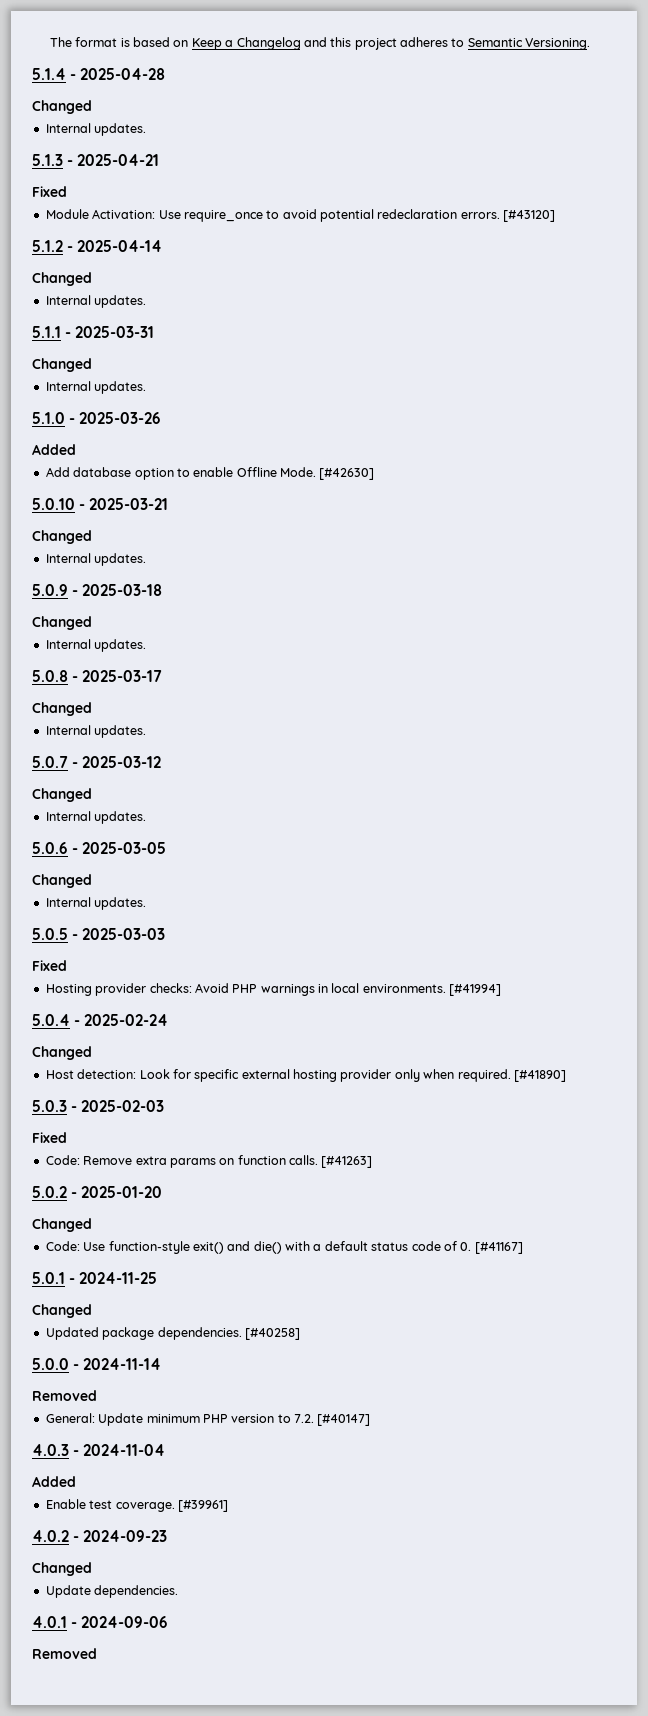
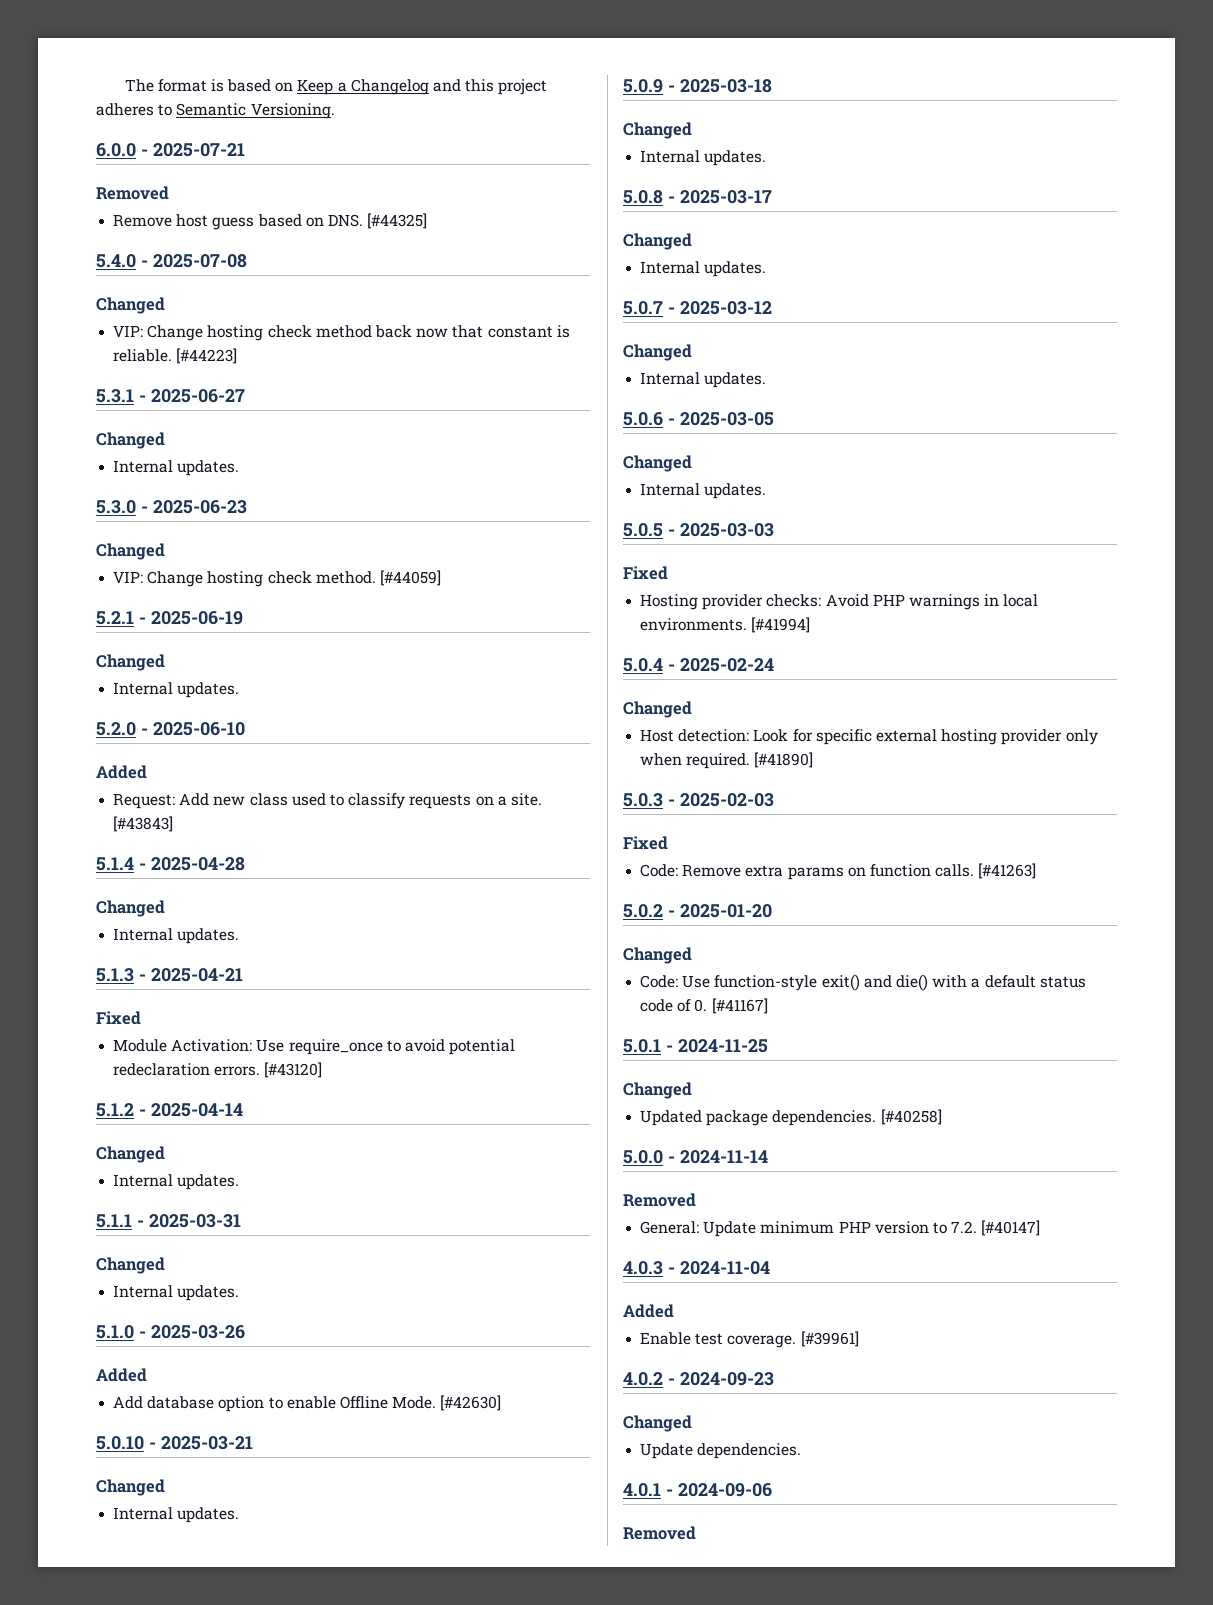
+ 6.0.0 - 2025-07-21
+ Removed
+ Remove host guess based on DNS. [#44325]
+ 5.4.0 - 2025-07-08
+ Changed
+ VIP: Change hosting check method back now that constant is reliable. [#44223]
+ 5.3.1 - 2025-06-27
+ Changed
+ Internal updates.
+ 5.3.0 - 2025-06-23
+ Changed
+ VIP: Change hosting check method. [#44059]
+ 5.2.1 - 2025-06-19
+ Changed
+ Internal updates.
+ 5.2.0 - 2025-06-10
+ Added
+ Request: Add new class used to classify requests on a site. [#43843]

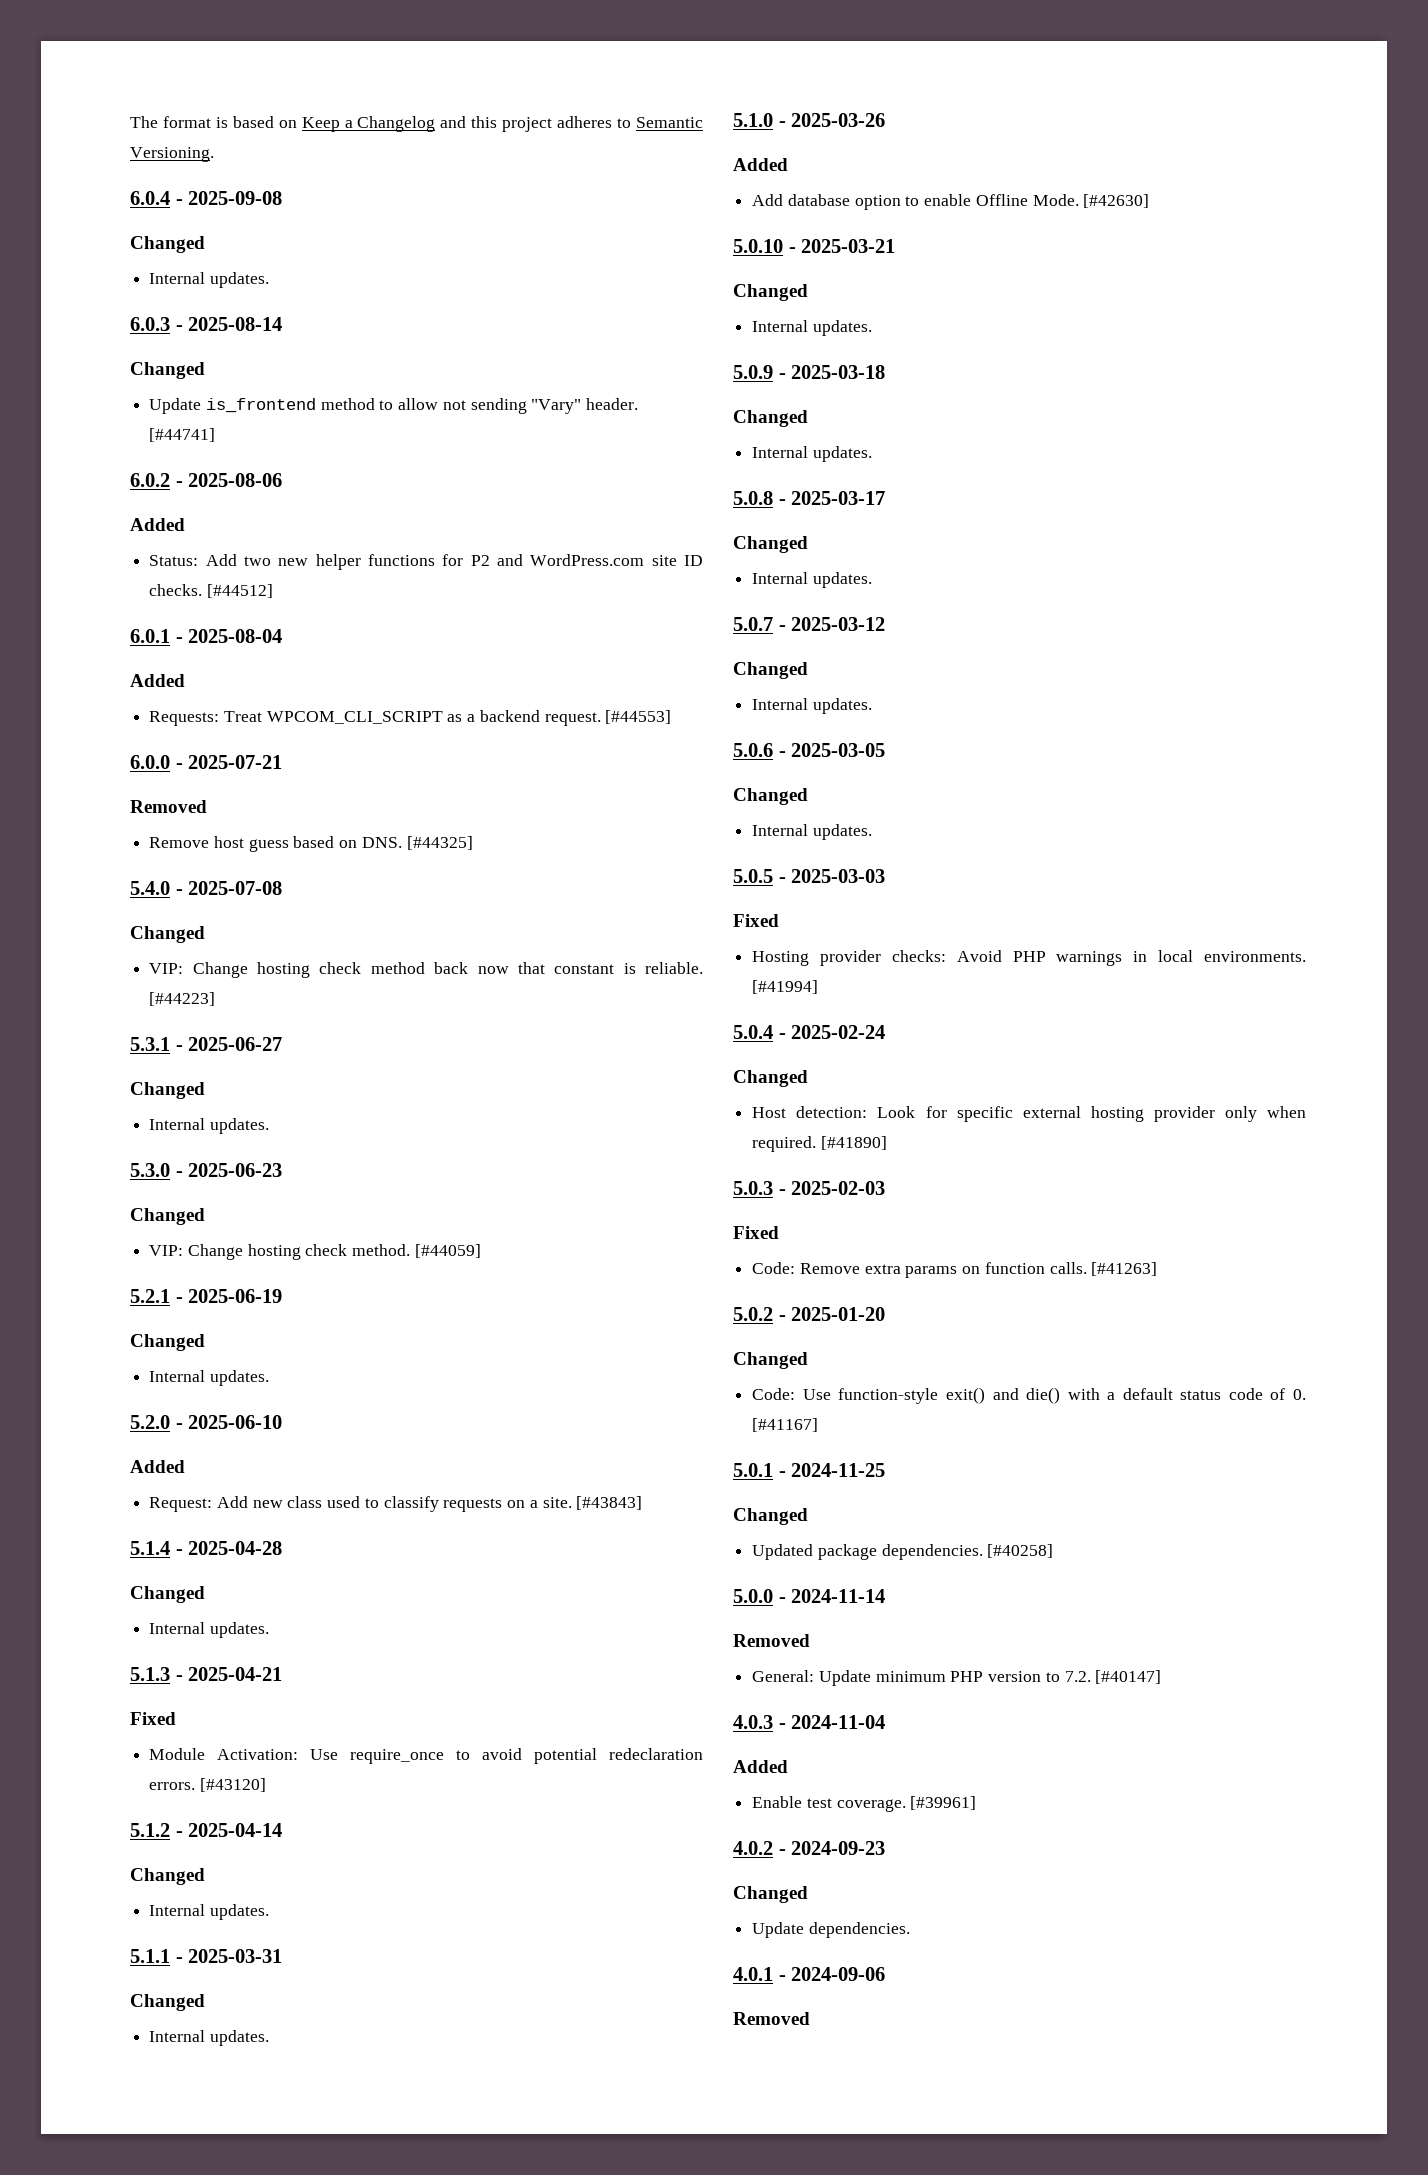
+ 6.0.4 - 2025-09-08
+ Changed
+ Internal updates.
+ 6.0.3 - 2025-08-14
+ Changed
+ Update is_frontend method to allow not sending "Vary" header. [#44741]
+ 6.0.2 - 2025-08-06
+ Added
+ Status: Add two new helper functions for P2 and WordPress.com site ID checks. [#44512]
+ 6.0.1 - 2025-08-04
+ Added
+ Requests: Treat WPCOM_CLI_SCRIPT as a backend request. [#44553]

